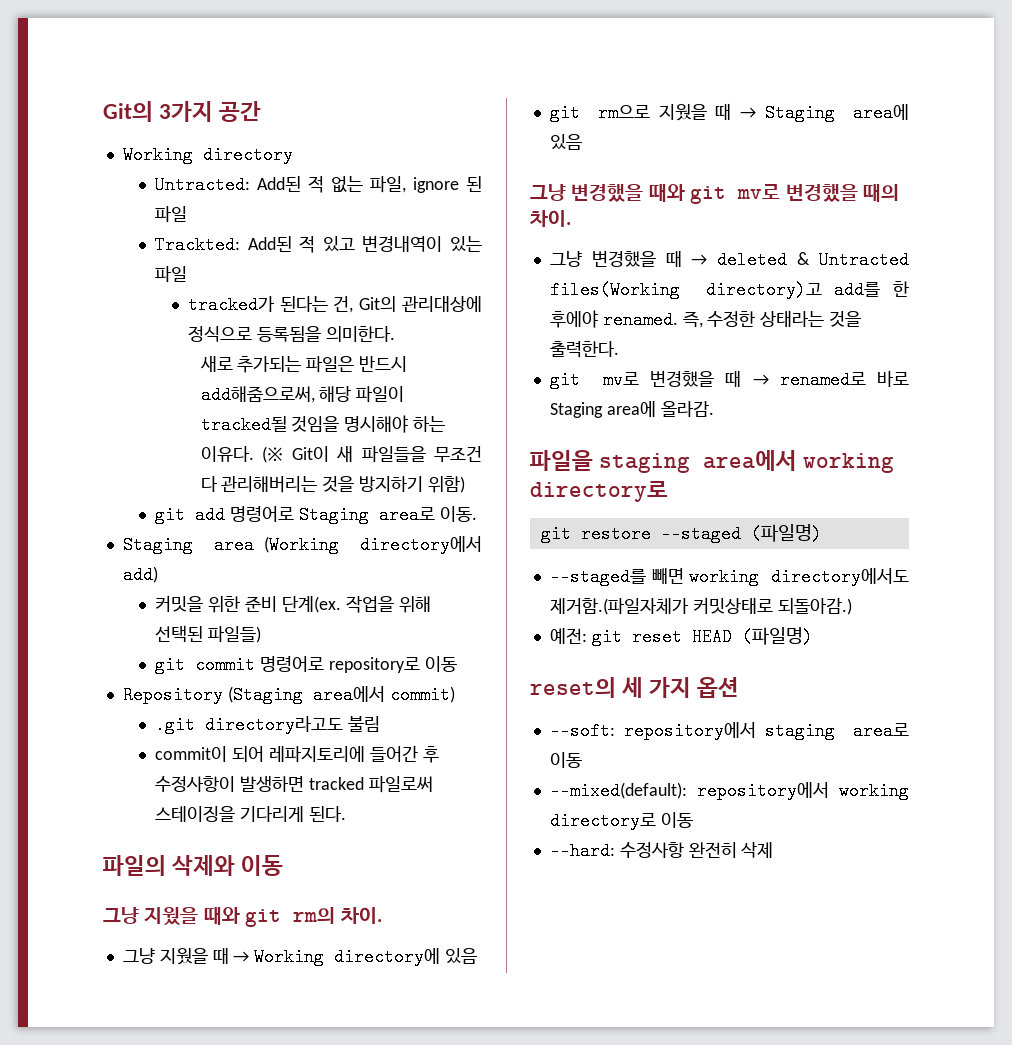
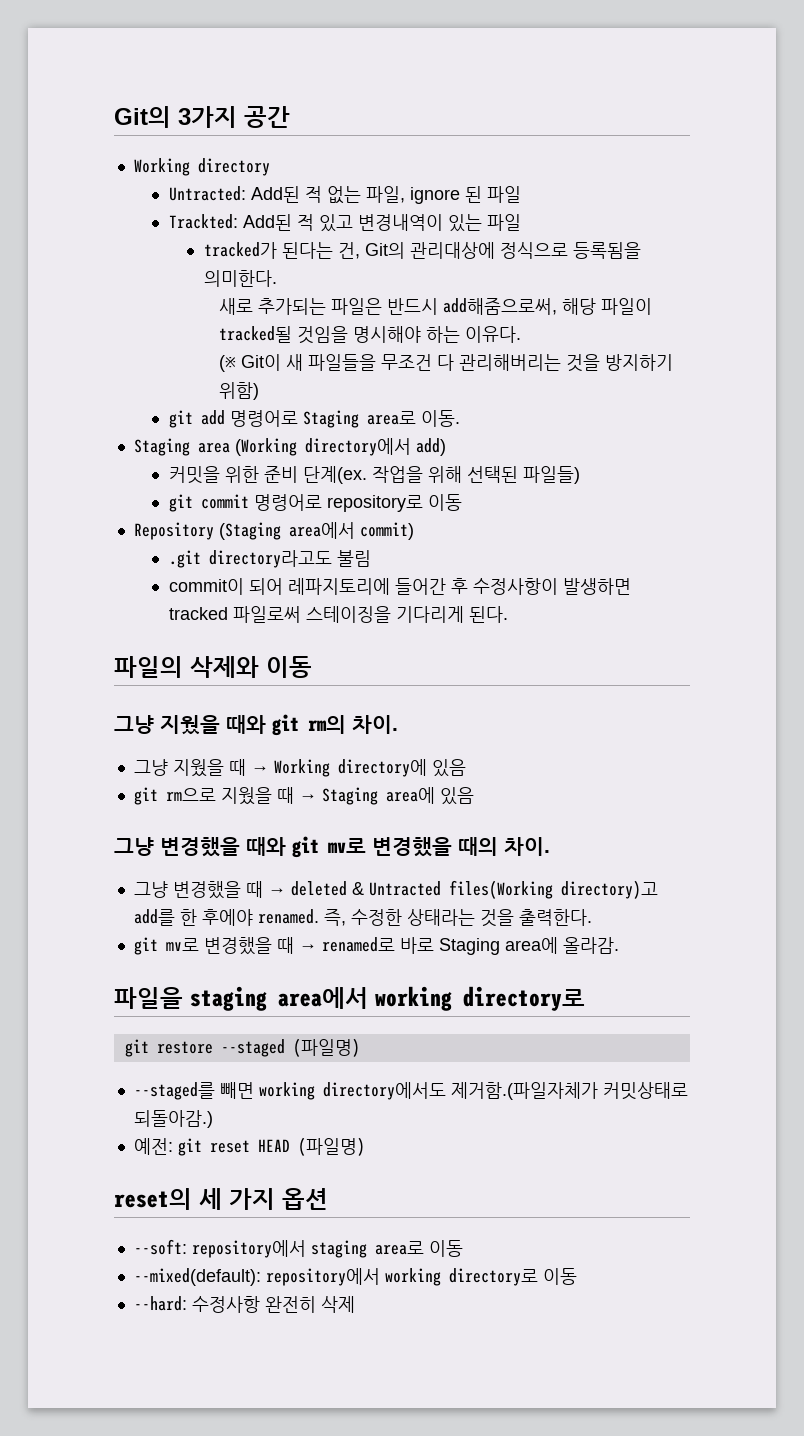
- 새로 추가되는 파일은 반드시 add해줌으로써, 해당 파일이 tracked될 것임을 명시해야 하는 이유다. (※ Git이 새 파일들을 무조건 다 관리해버리는 것을 방지하기 위함)
+ 새로 추가되는 파일은 반드시 add해줌으로써, 해당 파일이 tracked될 것임을 명시해야 하는 이유다.
+ (※ Git이 새 파일들을 무조건 다 관리해버리는 것을 방지하기 위함)

